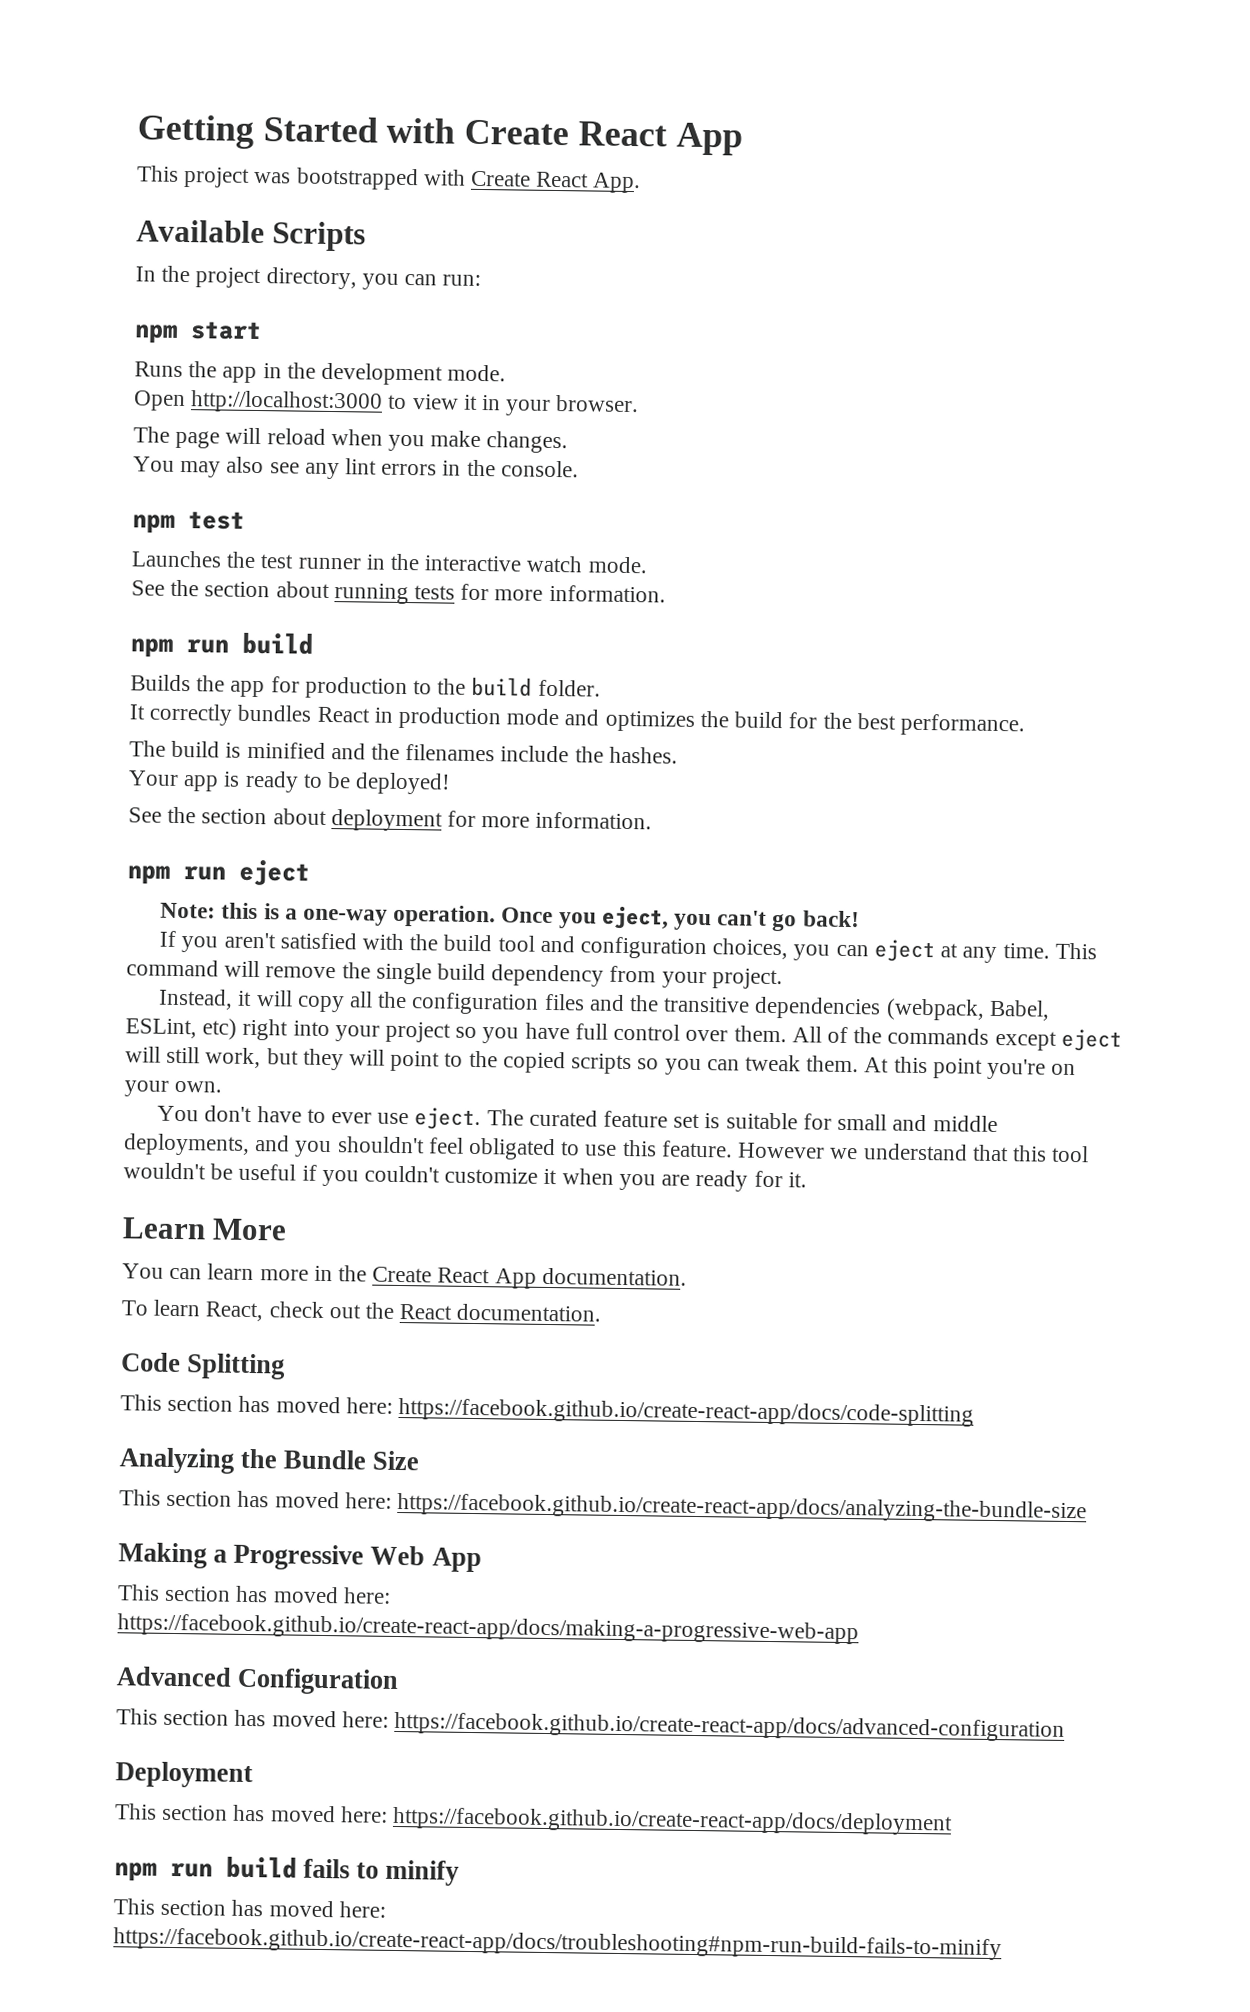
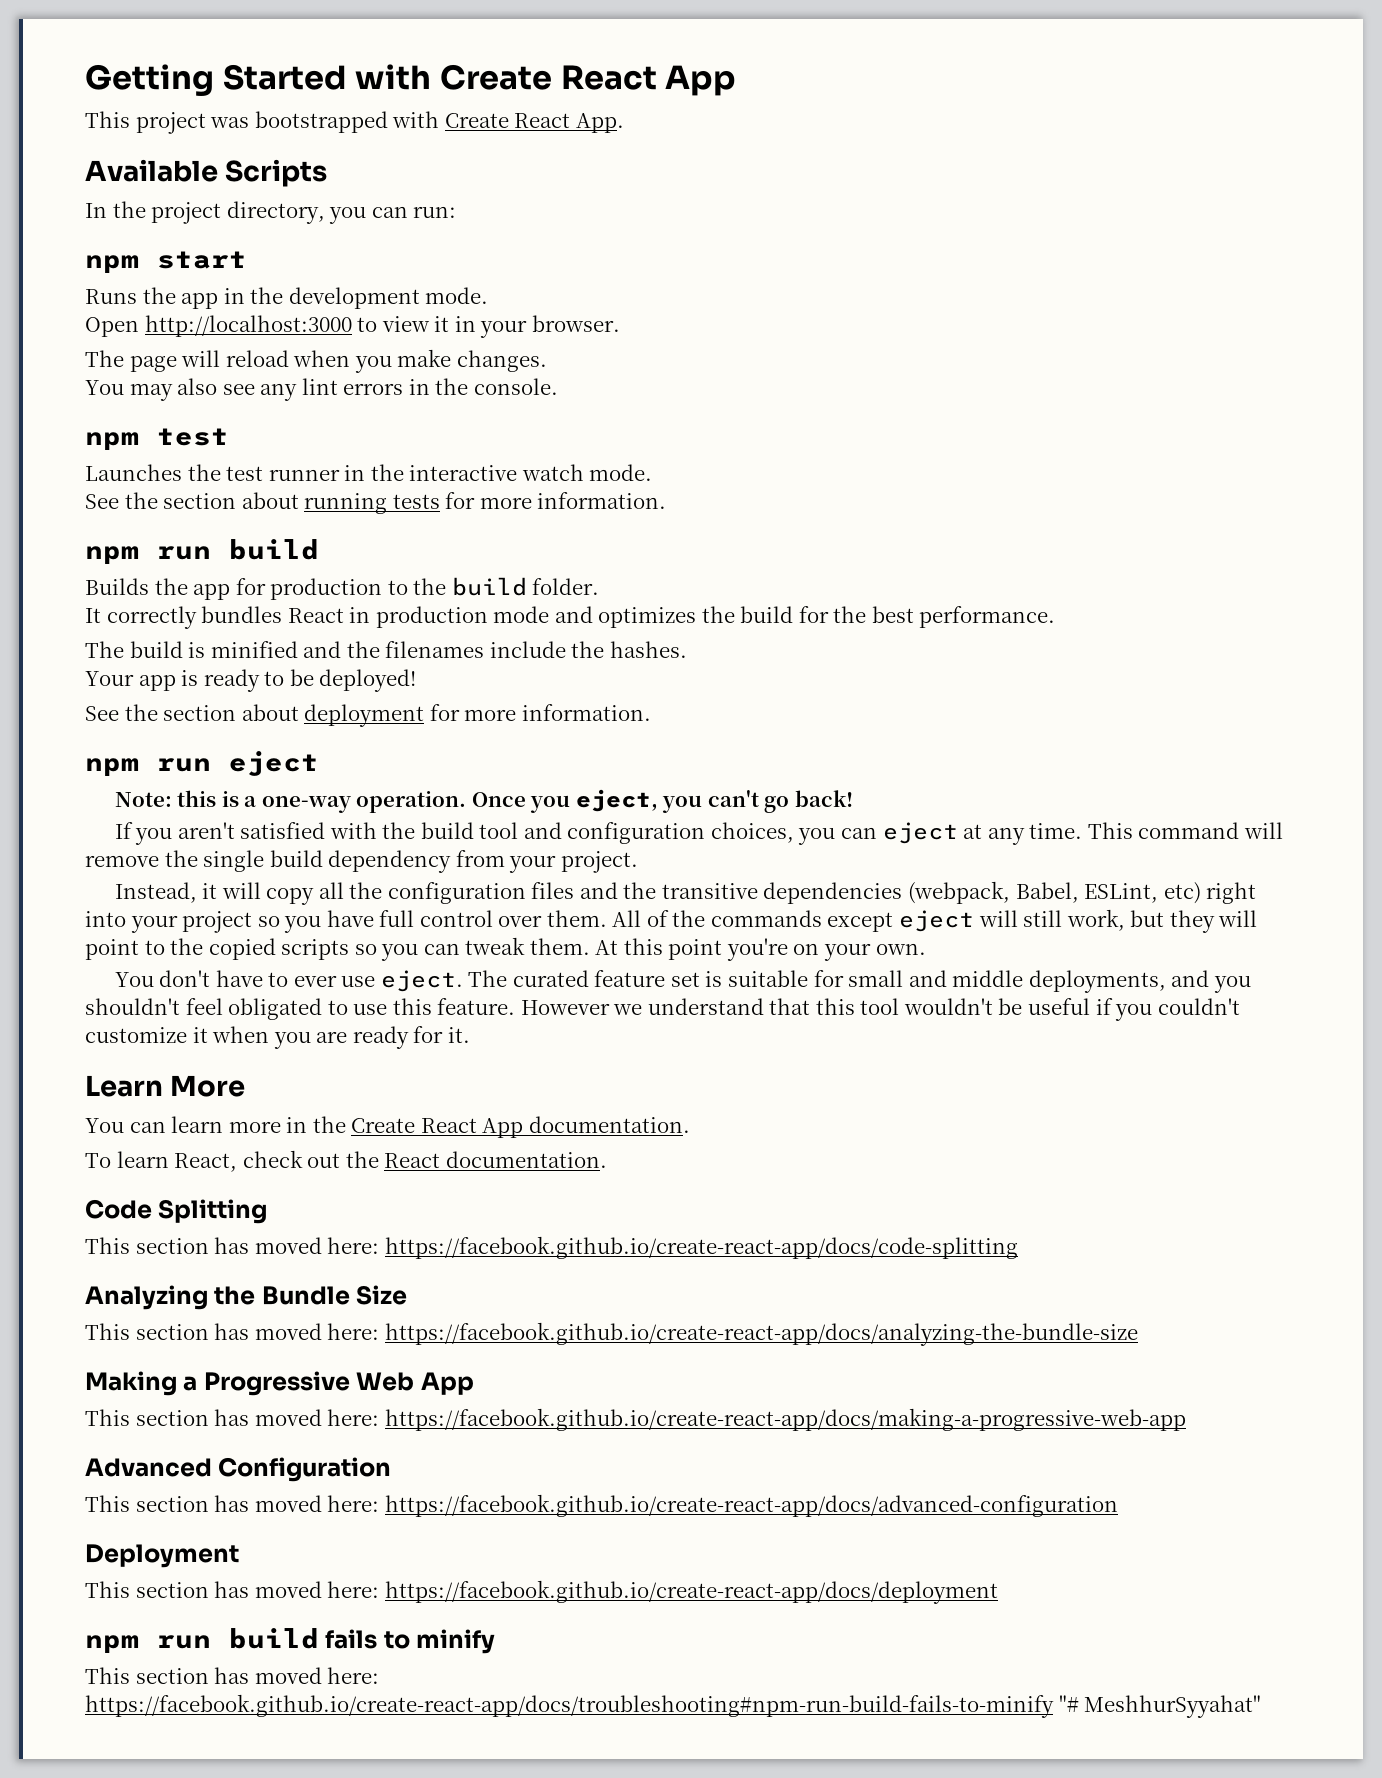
- This section has moved here: https://facebook.github.io/create-react-app/docs/troubleshooting#npm-run-build-fails-to-minify
+ This section has moved here: https://facebook.github.io/create-react-app/docs/troubleshooting#npm-run-build-fails-to-minify "# MeshhurSyyahat"

